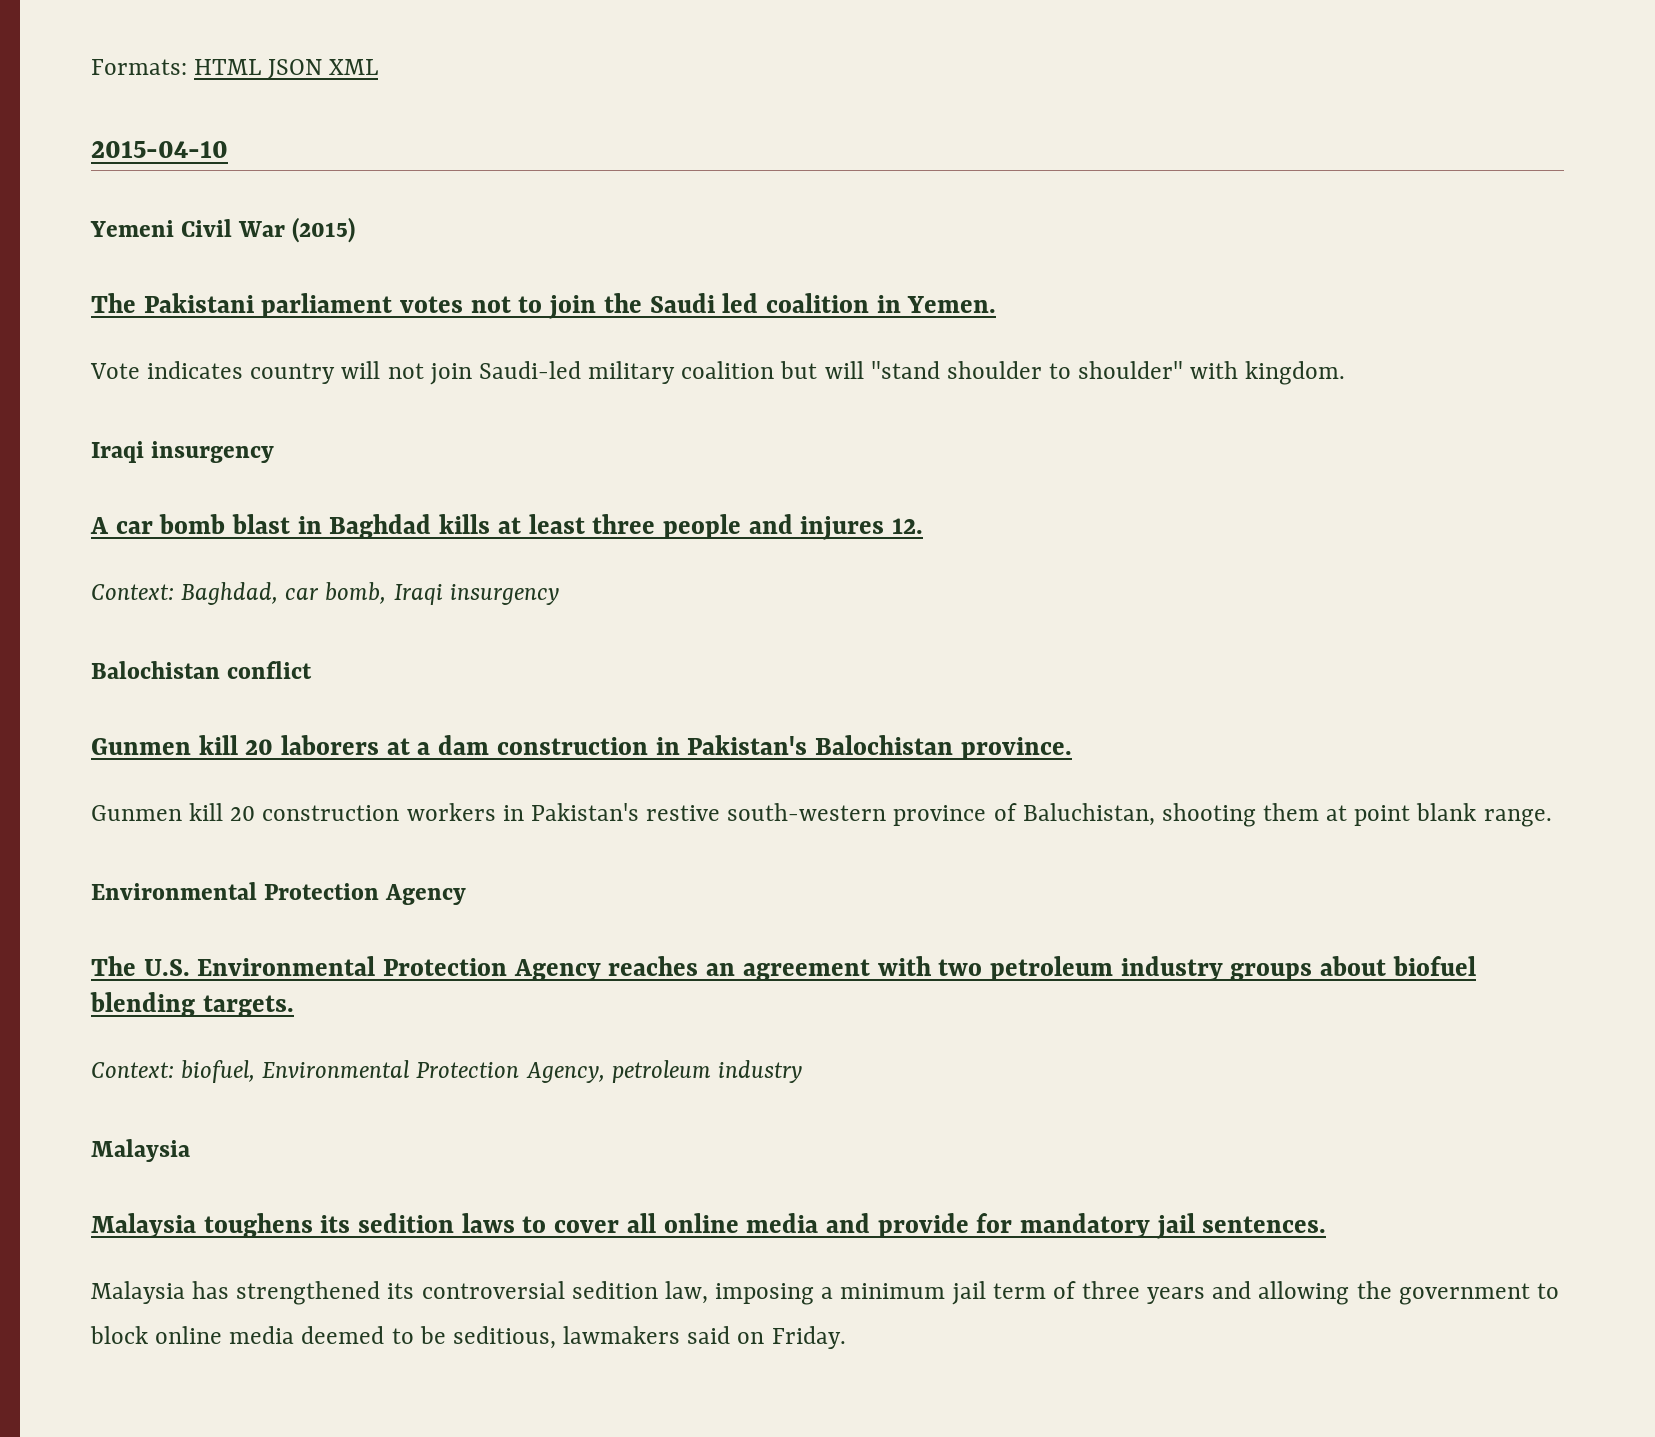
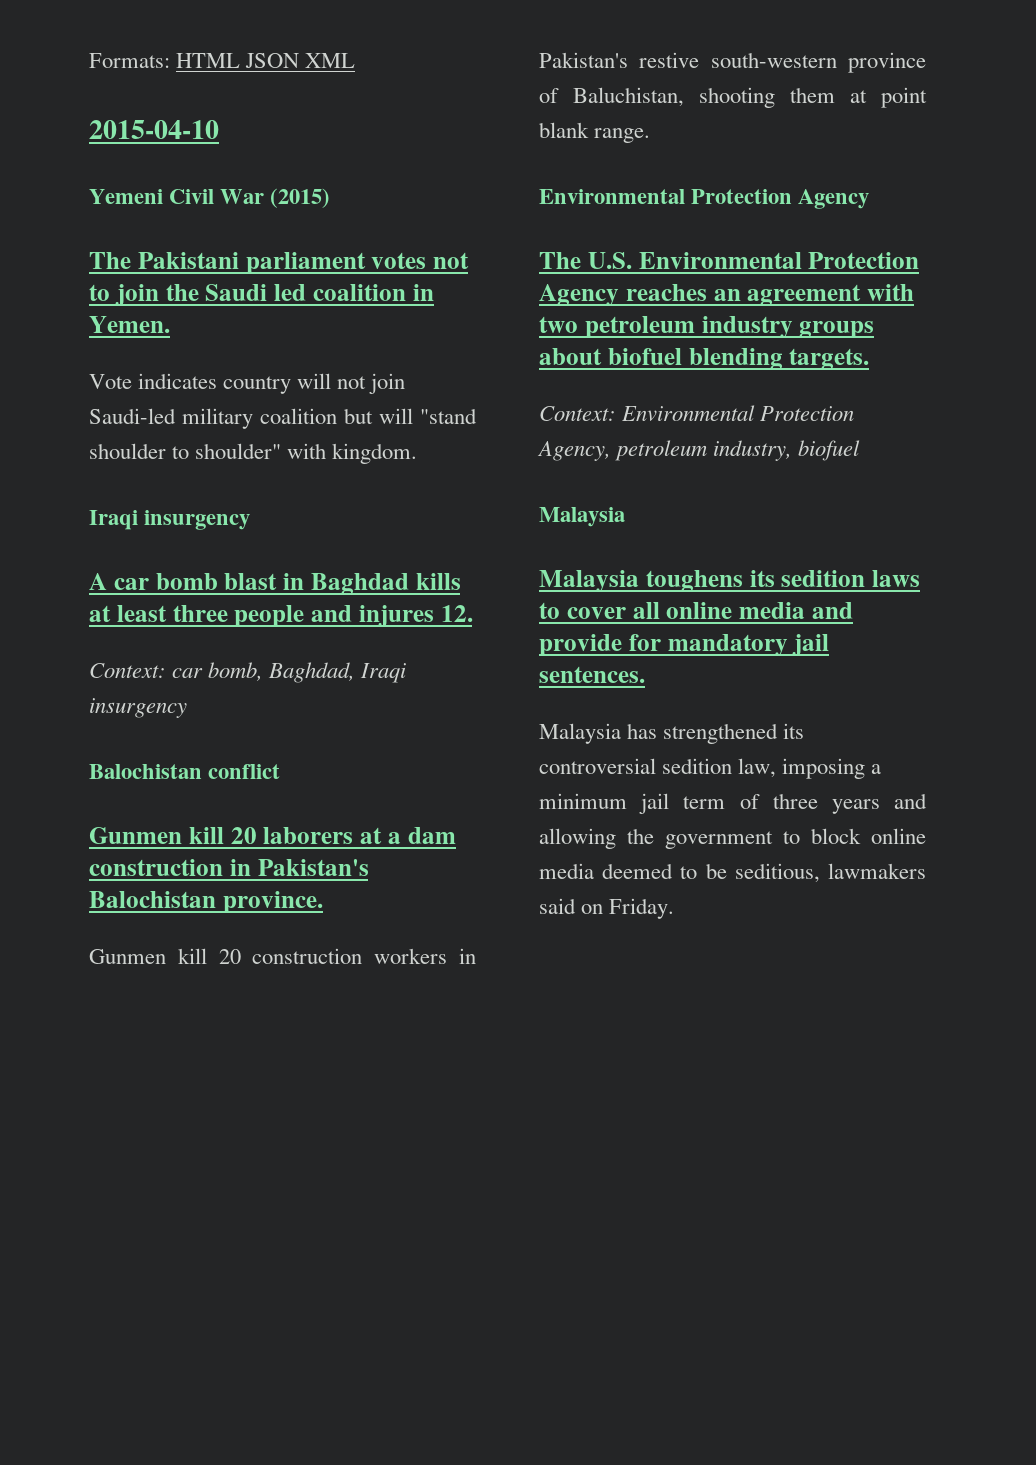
- Context: Baghdad, car bomb, Iraqi insurgency
+ Context: car bomb, Baghdad, Iraqi insurgency
- Context: biofuel, Environmental Protection Agency, petroleum industry
+ Context: Environmental Protection Agency, petroleum industry, biofuel

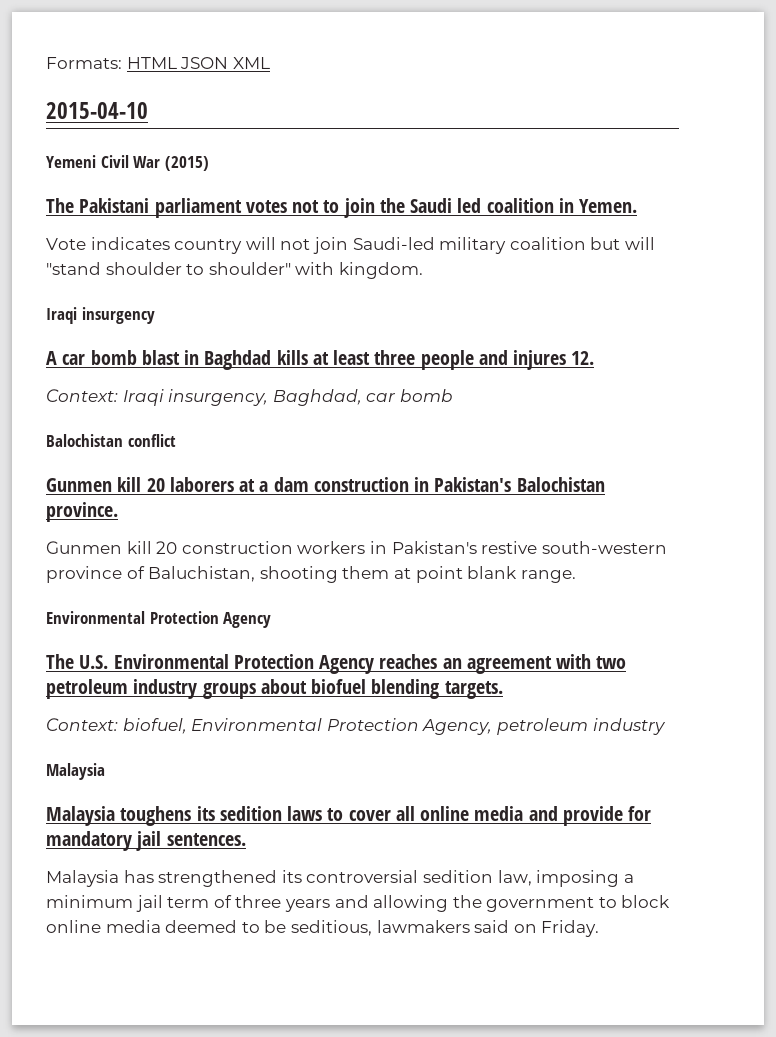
- Context: car bomb, Baghdad, Iraqi insurgency
+ Context: Iraqi insurgency, Baghdad, car bomb
- Context: Environmental Protection Agency, petroleum industry, biofuel
+ Context: biofuel, Environmental Protection Agency, petroleum industry

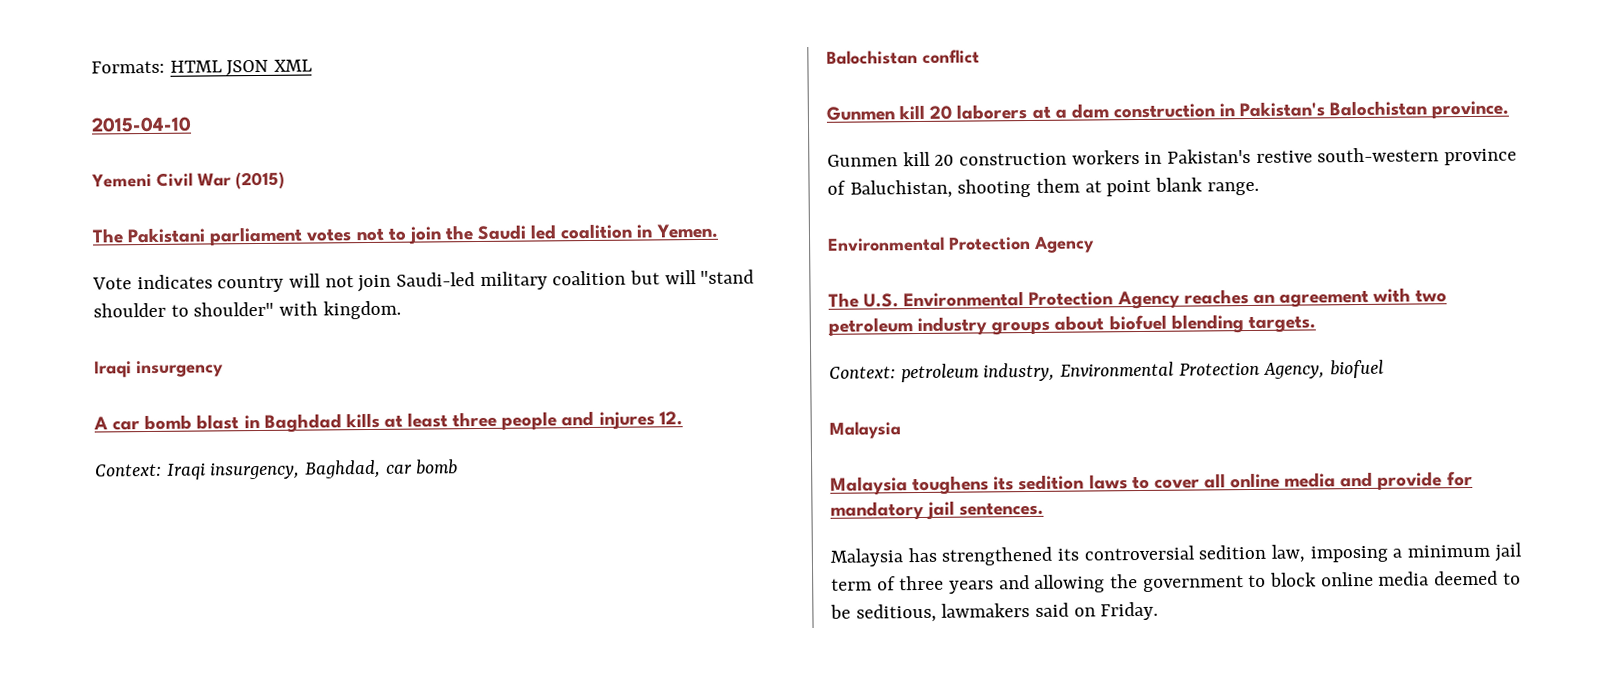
- Context: biofuel, Environmental Protection Agency, petroleum industry
+ Context: petroleum industry, Environmental Protection Agency, biofuel

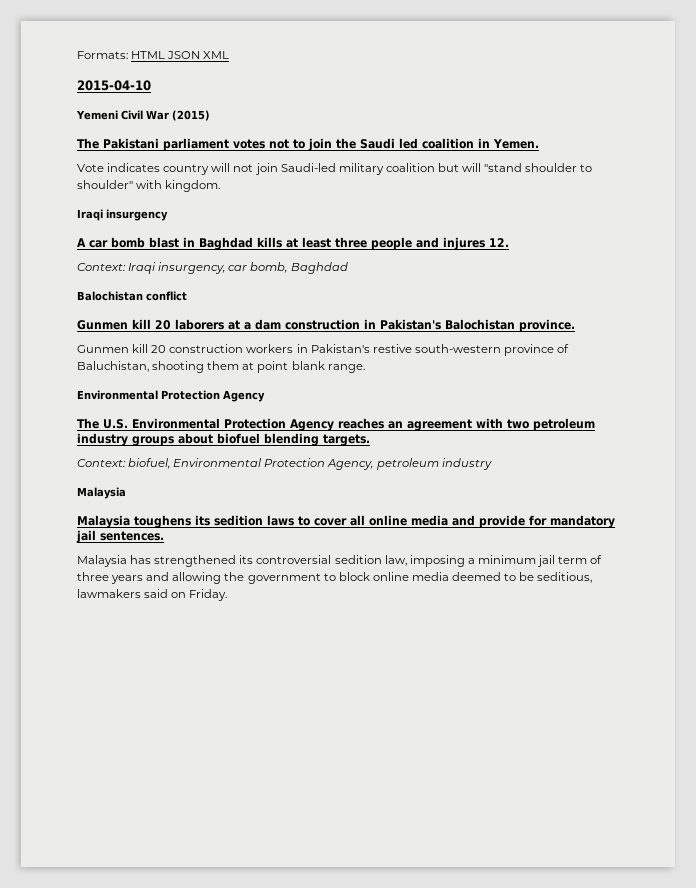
- Context: Iraqi insurgency, Baghdad, car bomb
+ Context: Iraqi insurgency, car bomb, Baghdad
- Context: petroleum industry, Environmental Protection Agency, biofuel
+ Context: biofuel, Environmental Protection Agency, petroleum industry

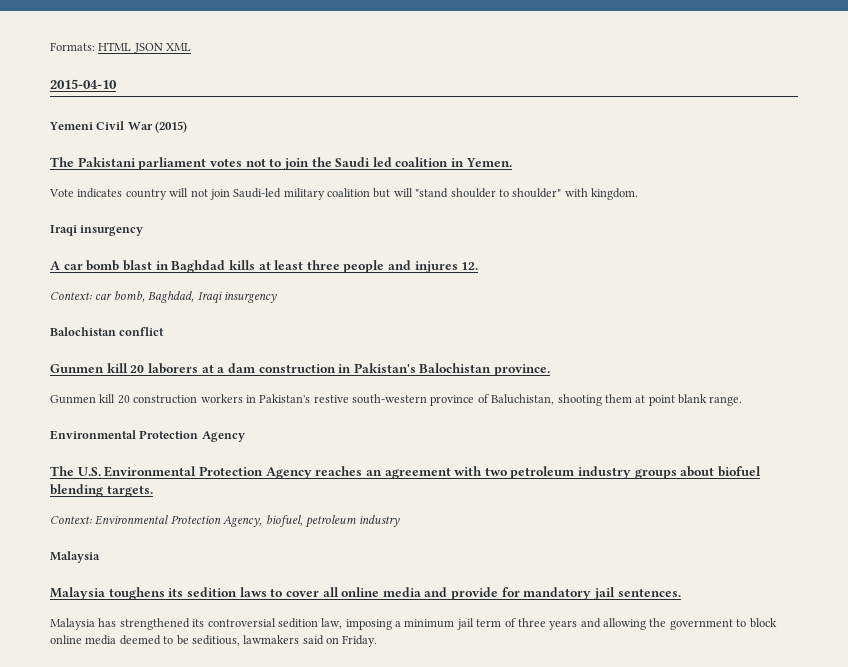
- Context: Iraqi insurgency, car bomb, Baghdad
+ Context: car bomb, Baghdad, Iraqi insurgency
- Context: biofuel, Environmental Protection Agency, petroleum industry
+ Context: Environmental Protection Agency, biofuel, petroleum industry

